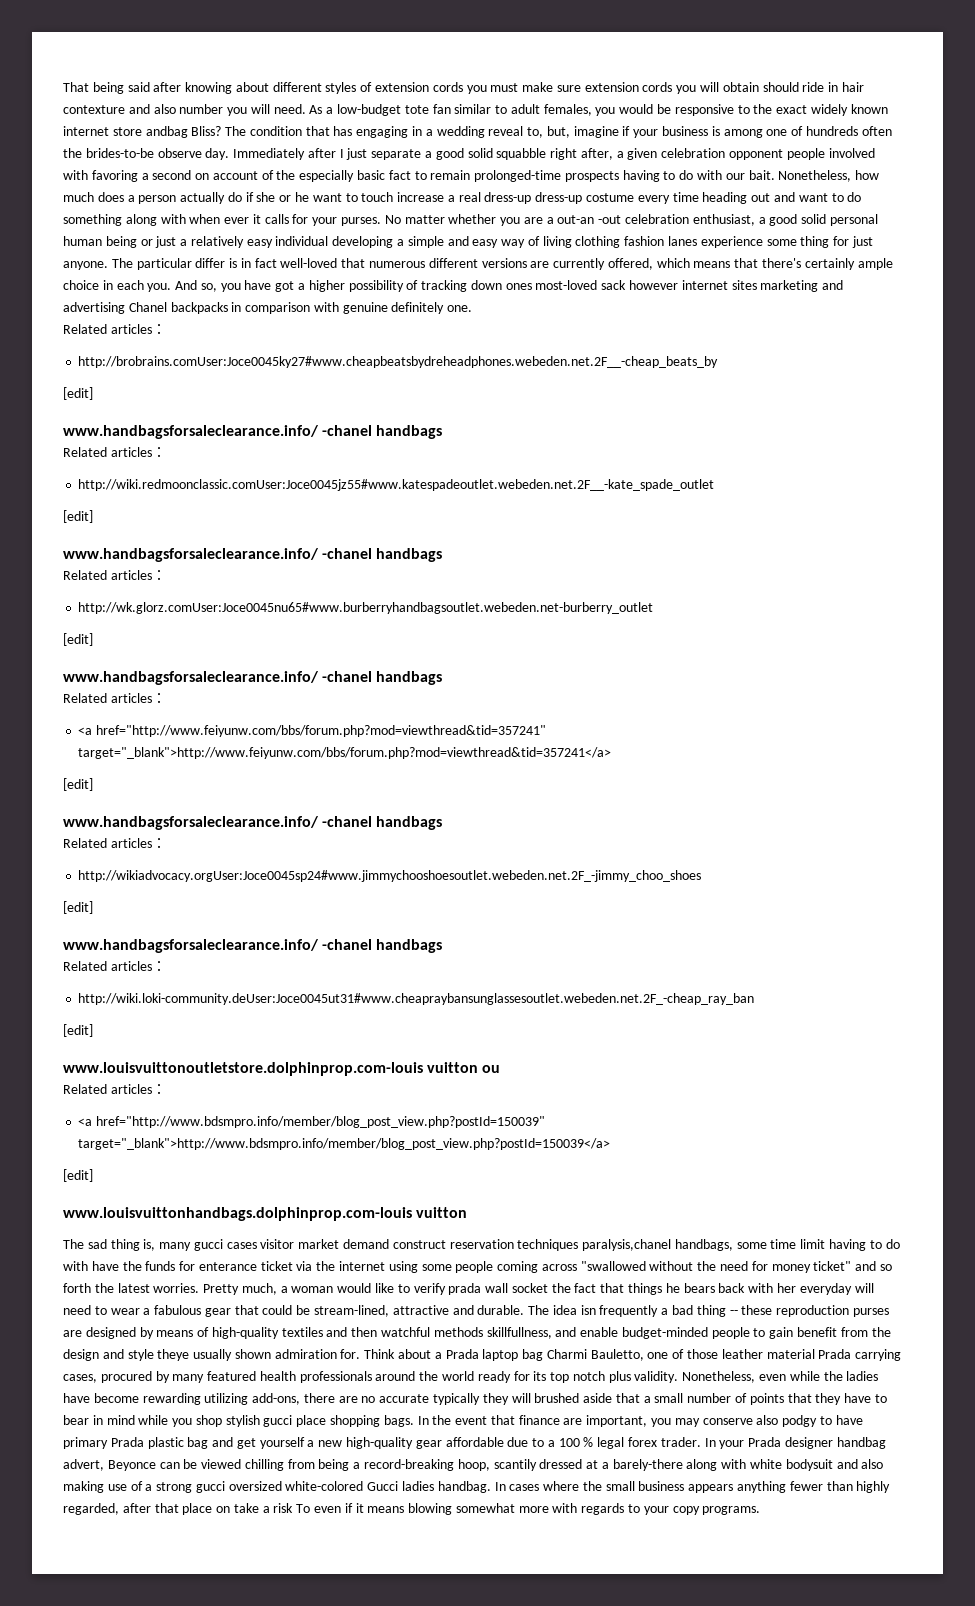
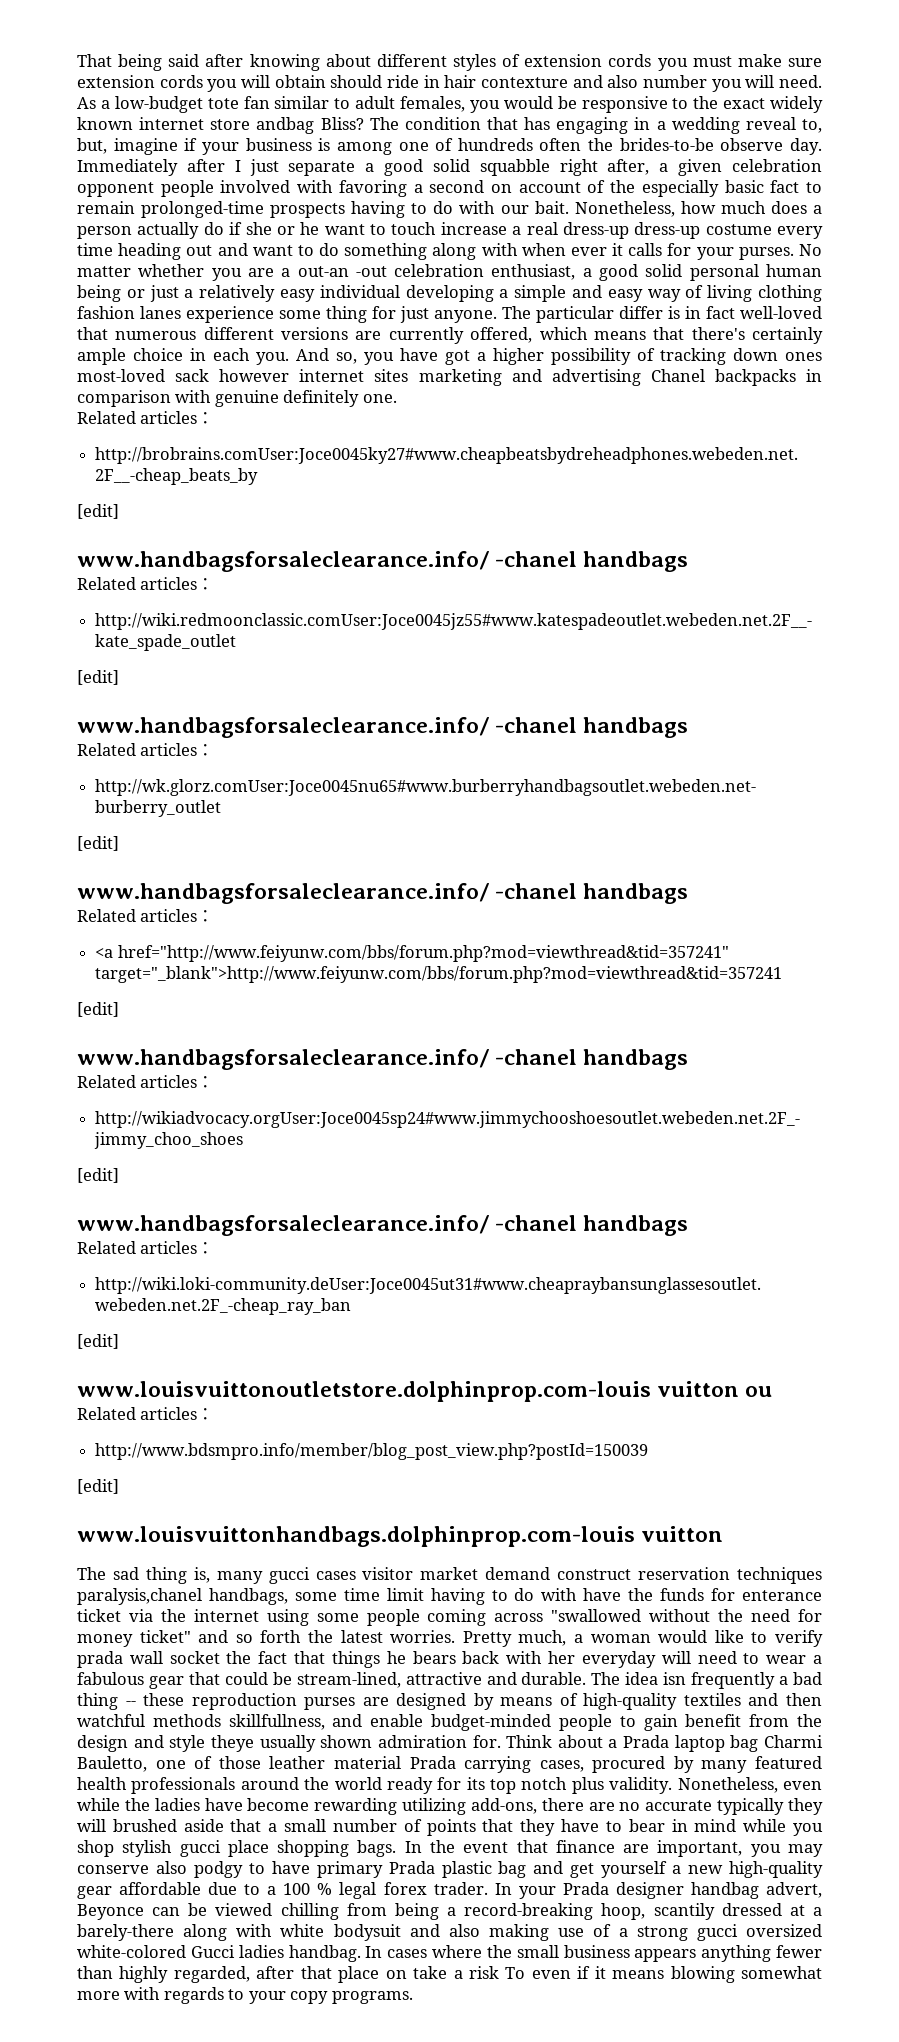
- <a href="http://www.feiyunw.com/bbs/forum.php?mod=viewthread&tid=357241" target="_blank">http://www.feiyunw.com/bbs/forum.php?mod=viewthread&tid=357241</a>
+ <a href="http://www.feiyunw.com/bbs/forum.php?mod=viewthread&tid=357241" target="_blank">http://www.feiyunw.com/bbs/forum.php?mod=viewthread&tid=357241
- <a href="http://www.bdsmpro.info/member/blog_post_view.php?postId=150039" target="_blank">http://www.bdsmpro.info/member/blog_post_view.php?postId=150039</a>
+ http://www.bdsmpro.info/member/blog_post_view.php?postId=150039

